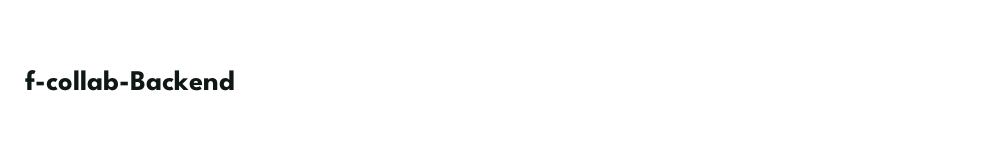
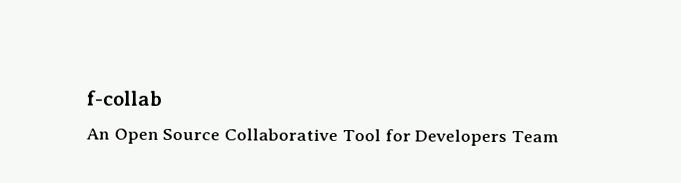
- f-collab-Backend
+ f-collab
+ An Open Source Collaborative Tool for Developers Team

